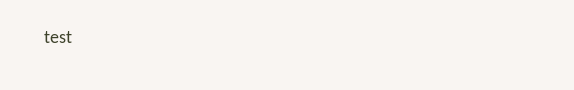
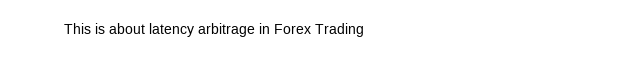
- test
+ This is about latency arbitrage in Forex Trading

